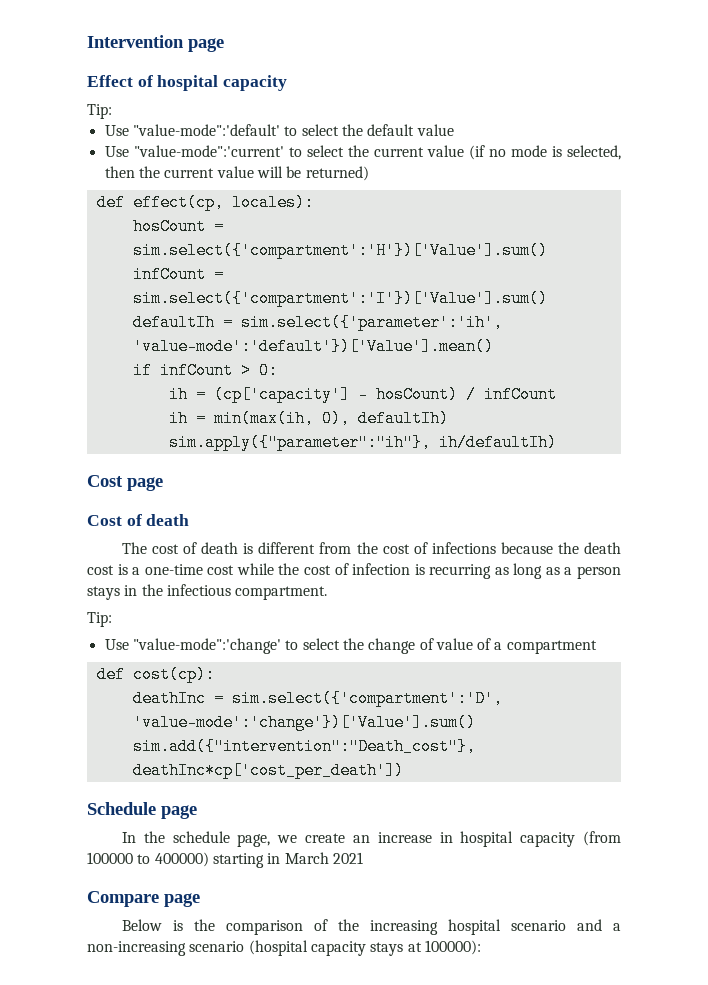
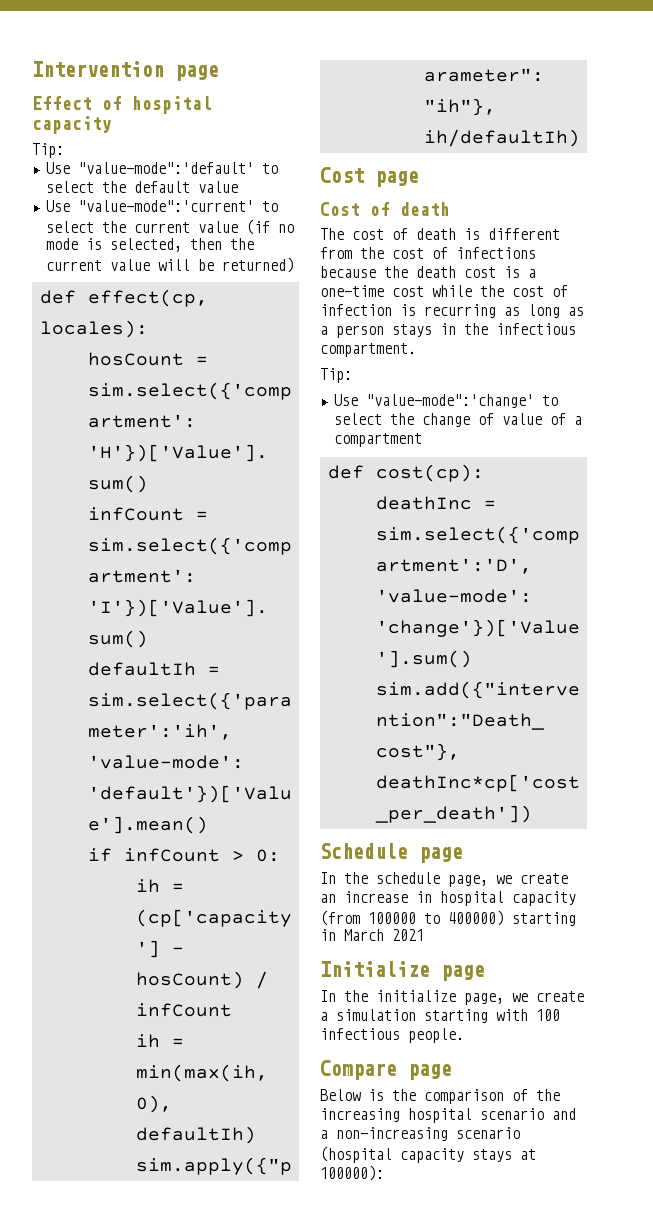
+ Initialize page
+ In the initialize page, we create a simulation starting with 100 infectious people.

